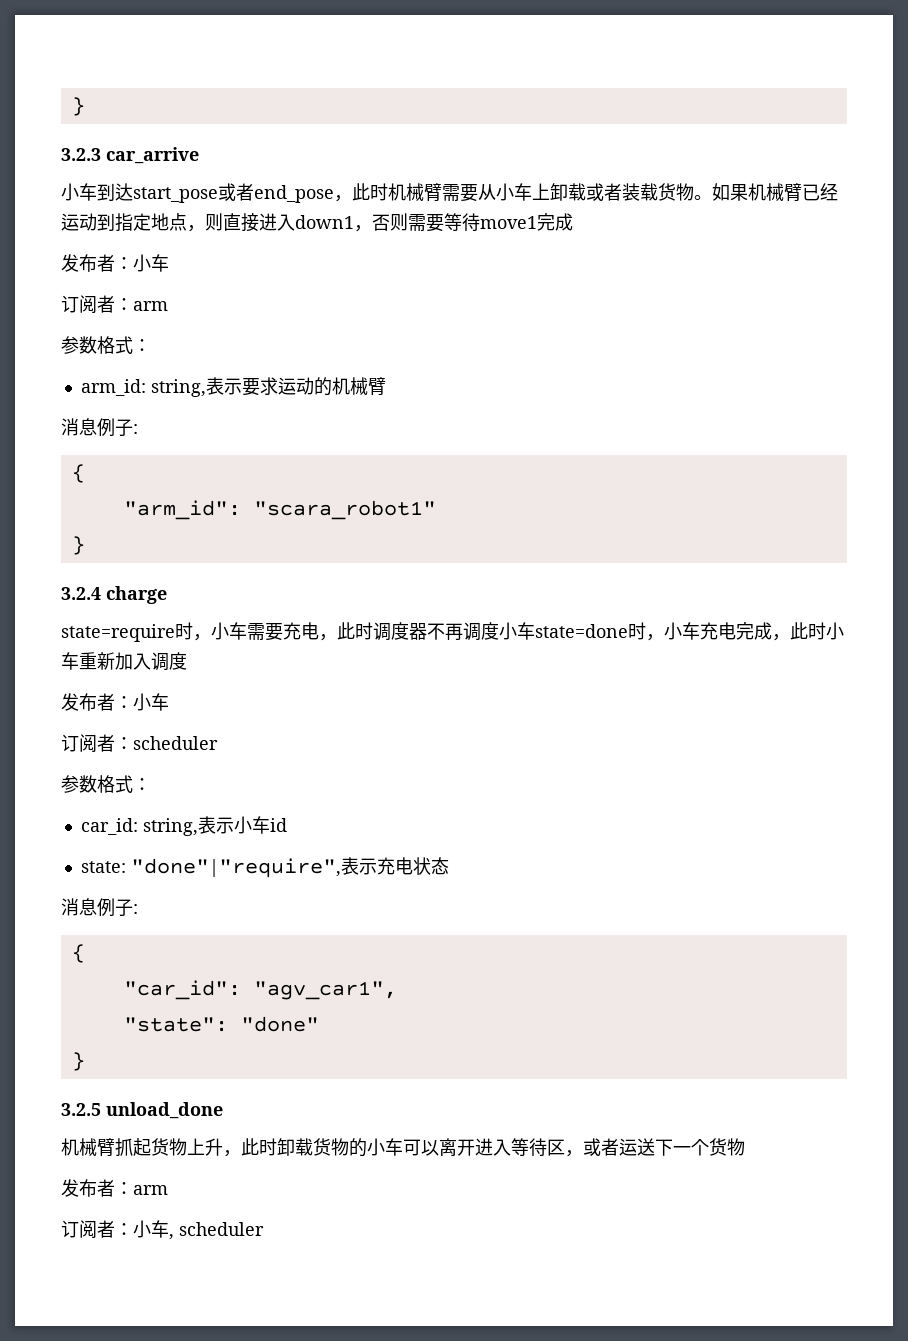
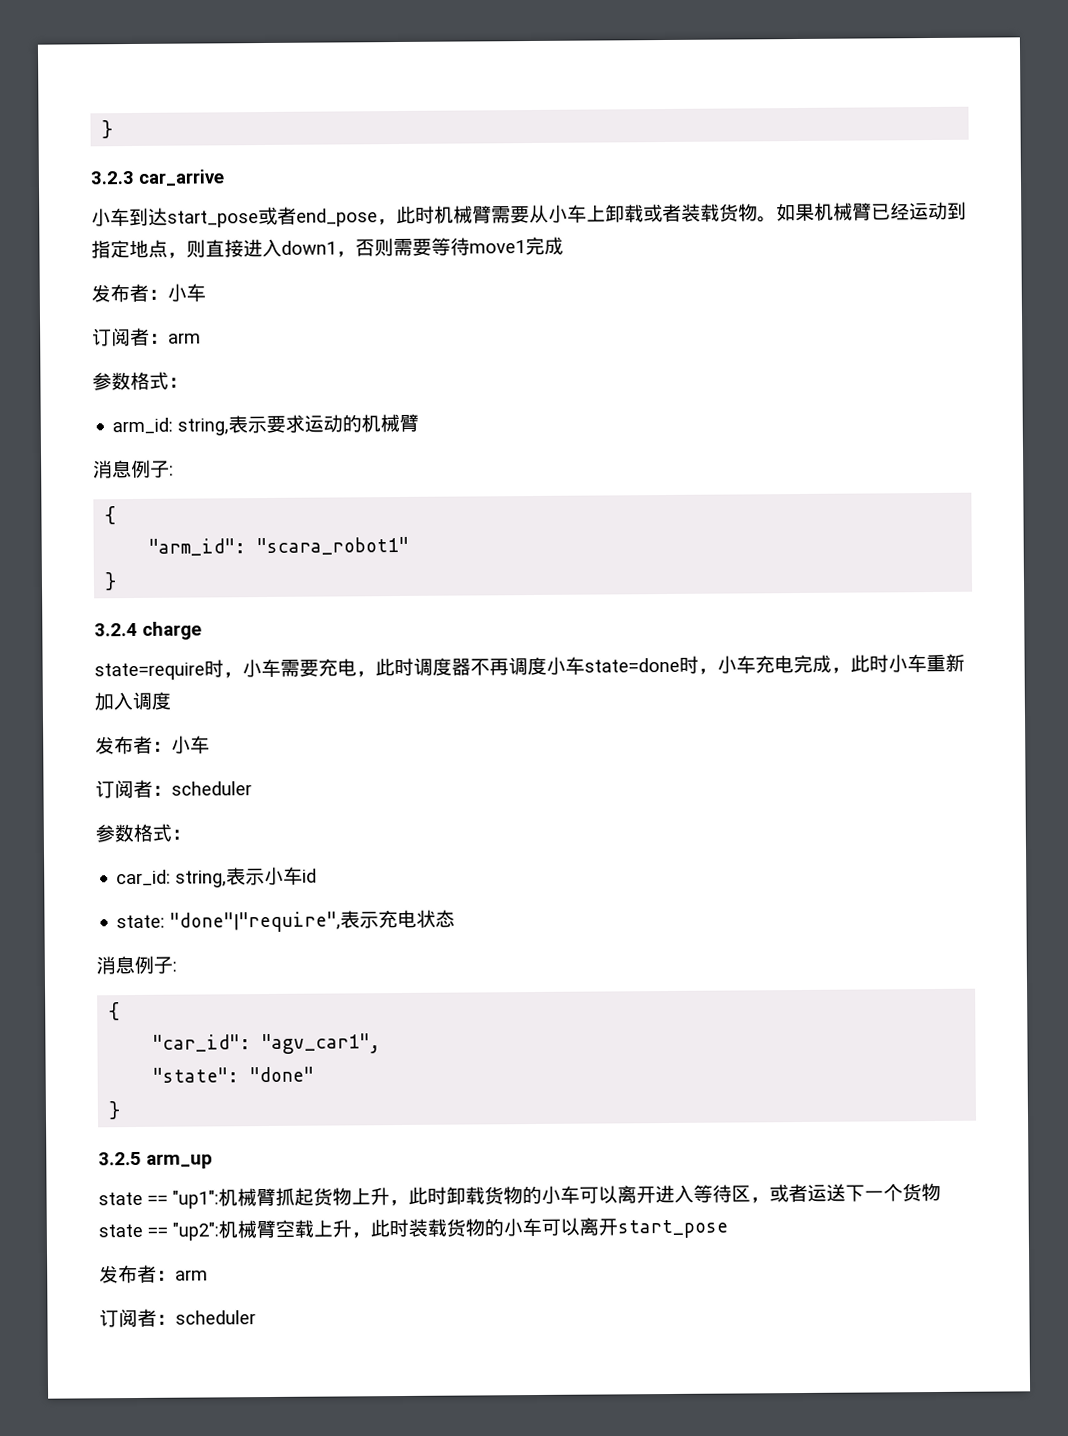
- 3.2.5 unload_done
- 机械臂抓起货物上升，此时卸载货物的小车可以离开进入等待区，或者运送下一个货物
+ 3.2.5 arm_up
+ state == "up1":机械臂抓起货物上升，此时卸载货物的小车可以离开进入等待区，或者运送下一个货物state == "up2":机械臂空载上升，此时装载货物的小车可以离开start_pose
  发布者：arm
- 订阅者：小车, scheduler
+ 订阅者：scheduler

